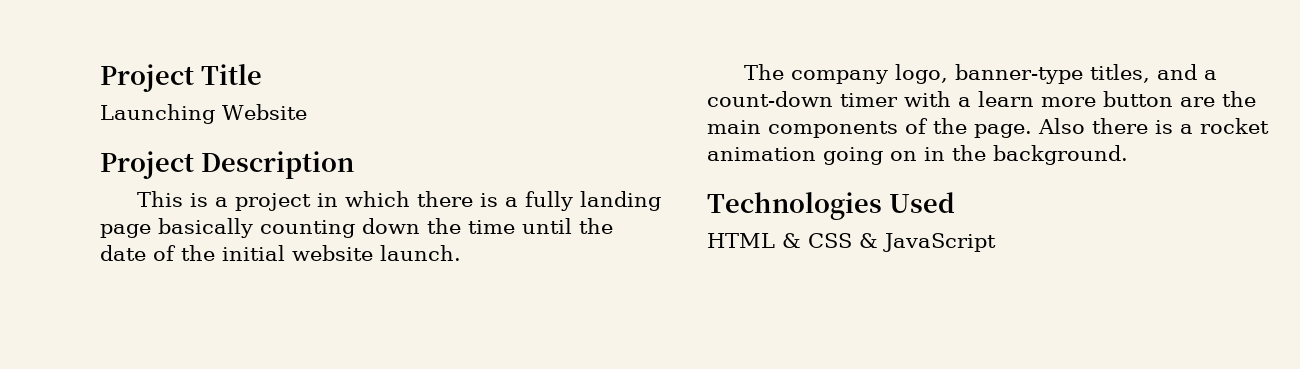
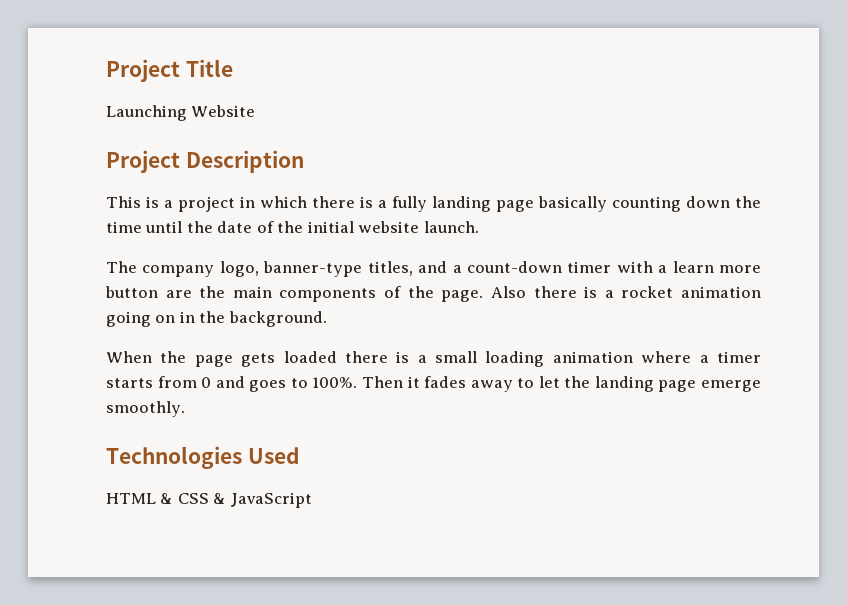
+ When the page gets loaded there is a small loading animation where a timer starts from 0 and goes to 100%. Then it fades away to let the landing page emerge smoothly.

